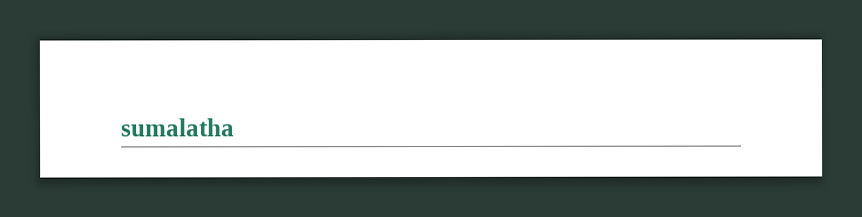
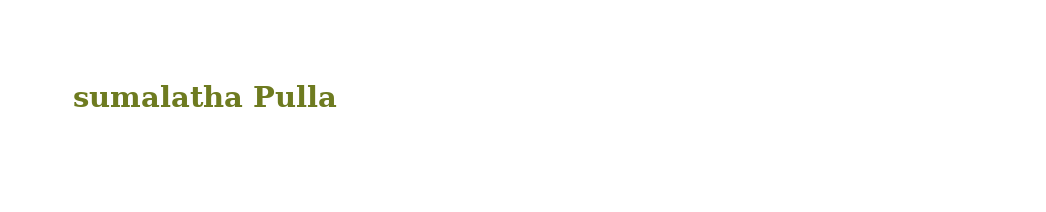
- sumalatha
+ sumalatha Pulla

